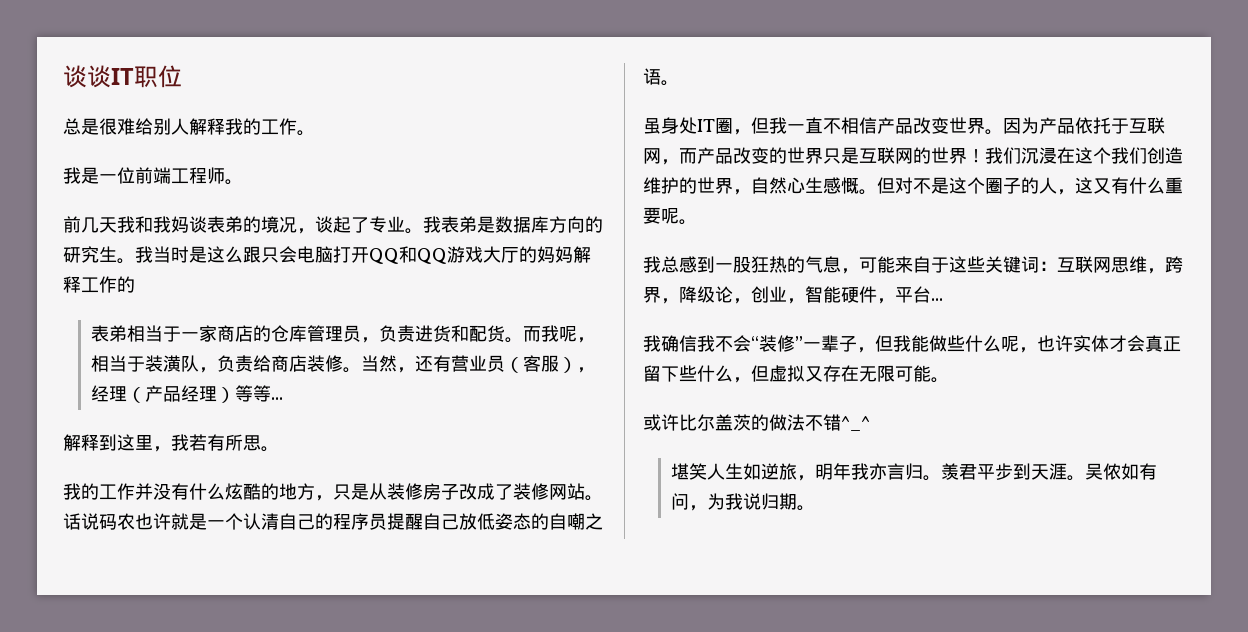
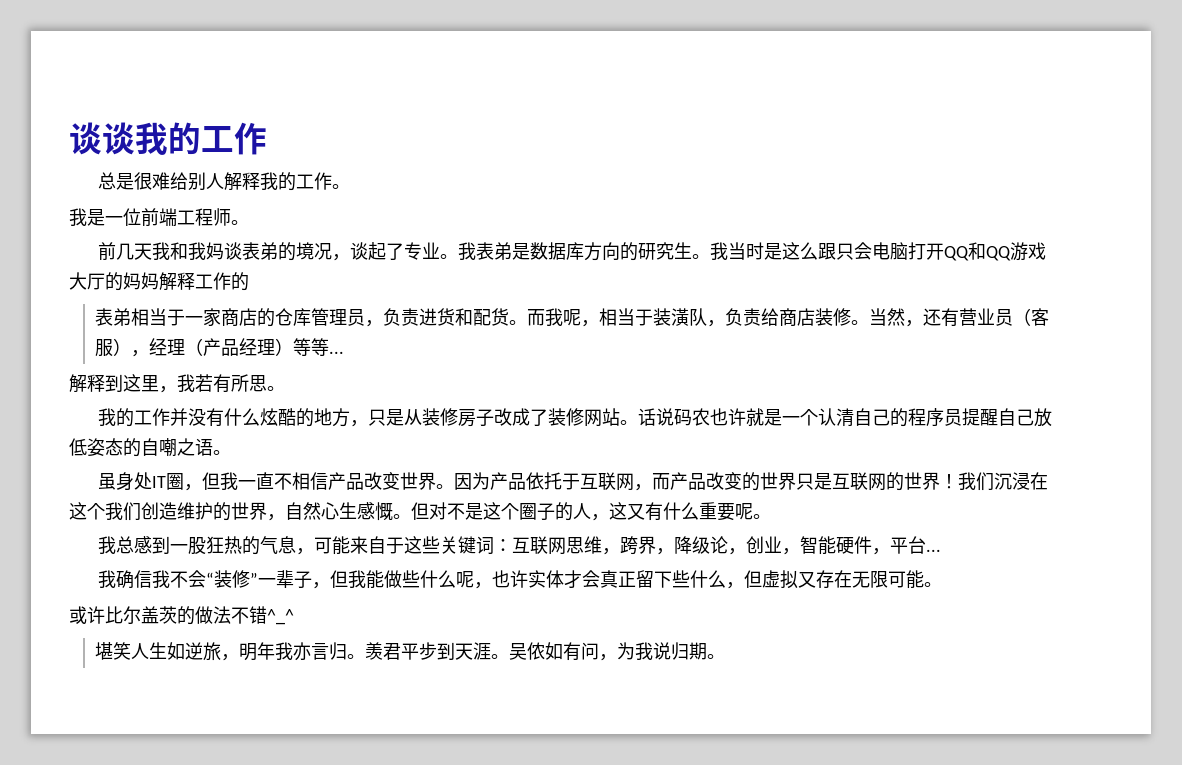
- 谈谈IT职位
+ 谈谈我的工作

